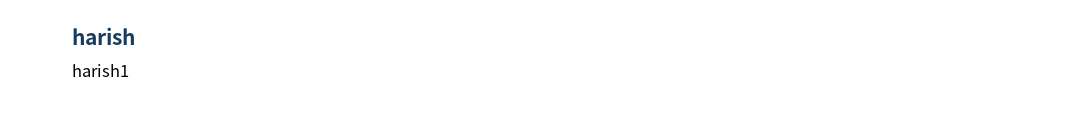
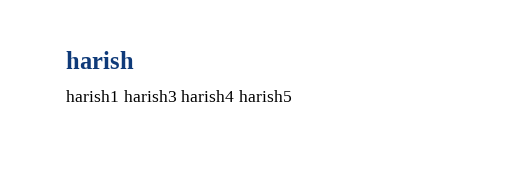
- harish1
+ harish1 harish3 harish4 harish5

